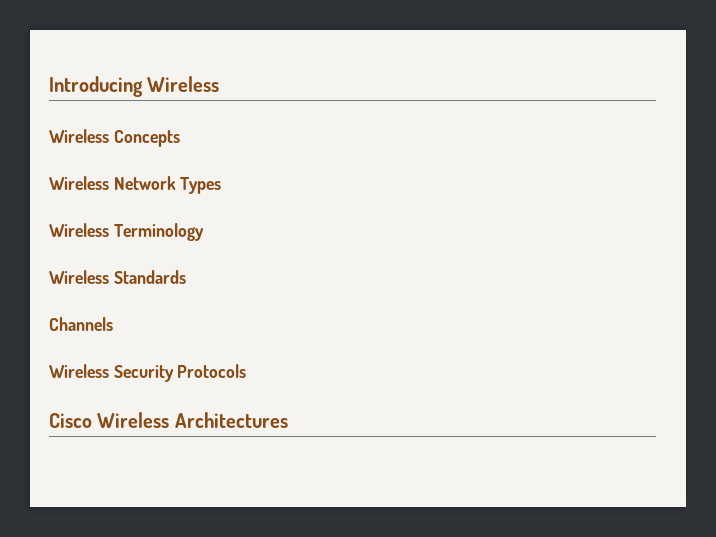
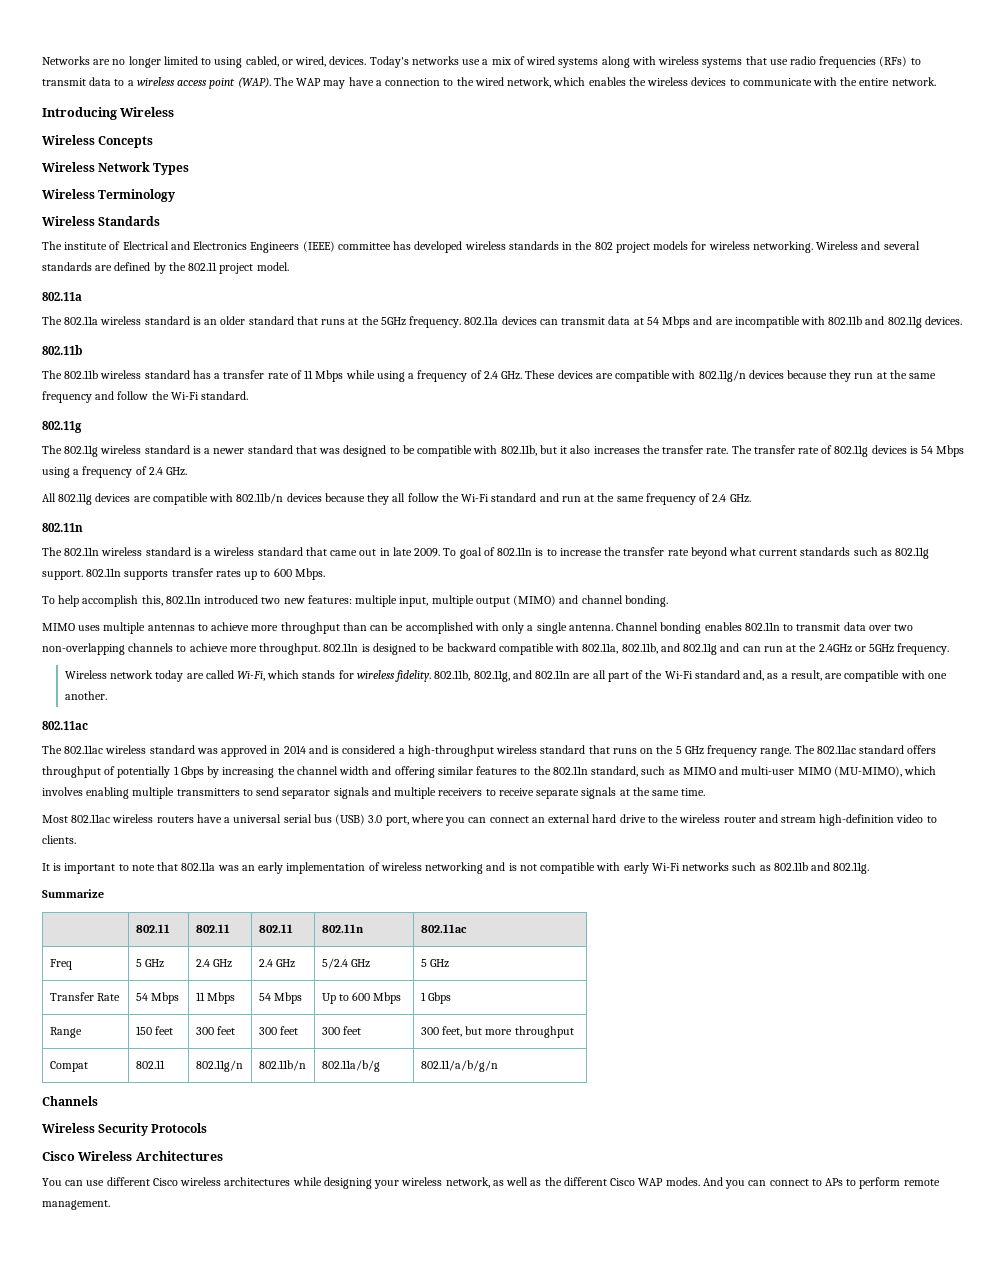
+ Networks are no longer limited to using cabled, or wired, devices. Today's networks use a mix of wired systems along with wireless systems that use radio frequencies (RFs) to transmit data to a wireless access point (WAP). The WAP may have a connection to the wired network, which enables the wireless devices to communicate with the entire network.
+ The institute of Electrical and Electronics Engineers (IEEE) committee has developed wireless standards in the 802 project models for wireless networking. Wireless and several standards are defined by the 802.11 project model.
+ 802.11a
+ The 802.11a wireless standard is an older standard that runs at the 5GHz frequency. 802.11a devices can transmit data at 54 Mbps and are incompatible with 802.11b and 802.11g devices.
+ 802.11b
+ The 802.11b wireless standard has a transfer rate of 11 Mbps while using a frequency of 2.4 GHz. These devices are compatible with 802.11g/n devices because they run at the same frequency and follow the Wi-Fi standard.
+ 802.11g
+ The 802.11g wireless standard is a newer standard that was designed to be compatible with 802.11b, but it also increases the transfer rate. The transfer rate of 802.11g devices is 54 Mbps using a frequency of 2.4 GHz.
+ All 802.11g devices are compatible with 802.11b/n devices because they all follow the Wi-Fi standard and run at the same frequency of 2.4 GHz.
+ 802.11n
+ The 802.11n wireless standard is a wireless standard that came out in late 2009. To goal of 802.11n is to increase the transfer rate beyond what current standards such as 802.11g support. 802.11n supports transfer rates up to 600 Mbps.
+ To help accomplish this, 802.11n introduced two new features: multiple input, multiple output (MIMO) and channel bonding.
+ MIMO uses multiple antennas to achieve more throughput than can be accomplished with only a single antenna. Channel bonding enables 802.11n to transmit data over two non-overlapping channels to achieve more throughput. 802.11n is designed to be backward compatible with 802.11a, 802.11b, and 802.11g and can run at the 2.4GHz or 5GHz frequency.
+ Wireless network today are called Wi-Fi, which stands for wireless fidelity. 802.11b, 802.11g, and 802.11n are all part of the Wi-Fi standard and, as a result, are compatible with one another.
+ 802.11ac
+ The 802.11ac wireless standard was approved in 2014 and is considered a high-throughput wireless standard that runs on the 5 GHz frequency range. The 802.11ac standard offers throughput of potentially 1 Gbps by increasing the channel width and offering similar features to the 802.11n standard, such as MIMO and multi-user MIMO (MU-MIMO), which involves enabling multiple transmitters to send separator signals and multiple receivers to receive separate signals at the same time.
+ Most 802.11ac wireless routers have a universal serial bus (USB) 3.0 port, where you can connect an external hard drive to the wireless router and stream high-definition video to clients.
+ It is important to note that 802.11a was an early implementation of wireless networking and is not compatible with early Wi-Fi networks such as 802.11b and 802.11g.
+ Summarize
+ | 802.11 | 802.11 | 802.11 | 802.11n | 802.11ac
+ Freq | 5 GHz | 2.4 GHz | 2.4 GHz | 5/2.4 GHz | 5 GHz
+ Transfer Rate | 54 Mbps | 11 Mbps | 54 Mbps | Up to 600 Mbps | 1 Gbps
+ Range | 150 feet | 300 feet | 300 feet | 300 feet | 300 feet, but more throughput
+ Compat | 802.11 | 802.11g/n | 802.11b/n | 802.11a/b/g | 802.11/a/b/g/n
+ You can use different Cisco wireless architectures while designing your wireless network, as well as the different Cisco WAP modes. And you can connect to APs to perform remote management.

